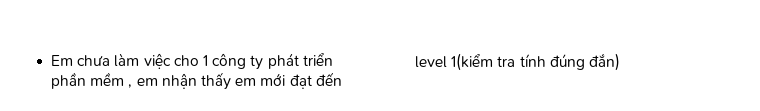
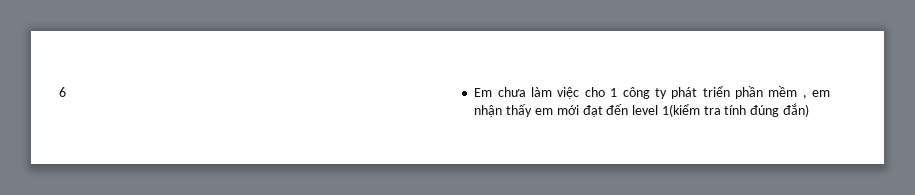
+ 6

